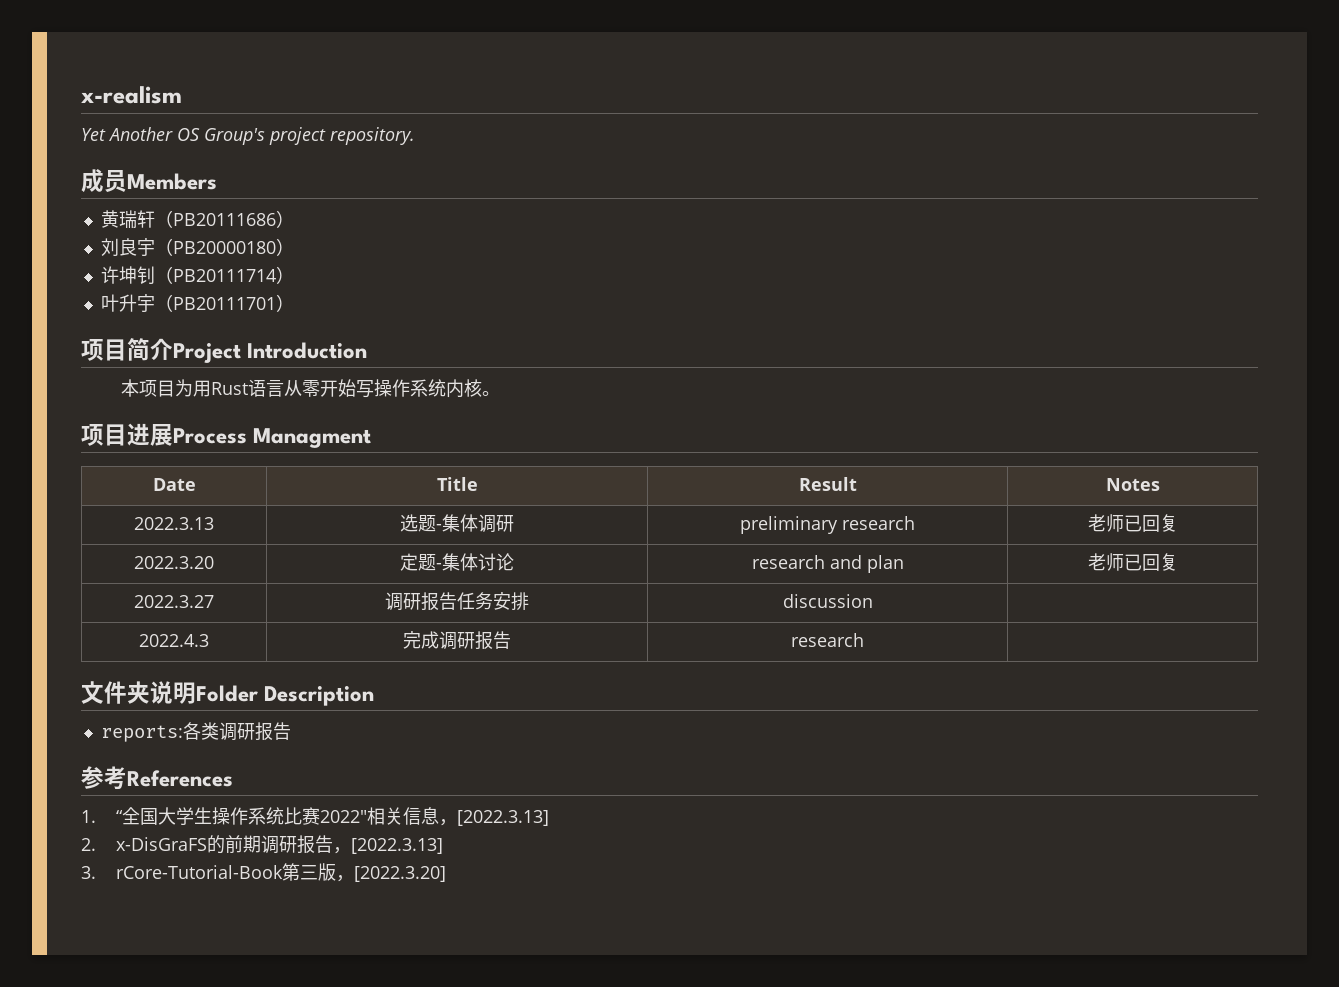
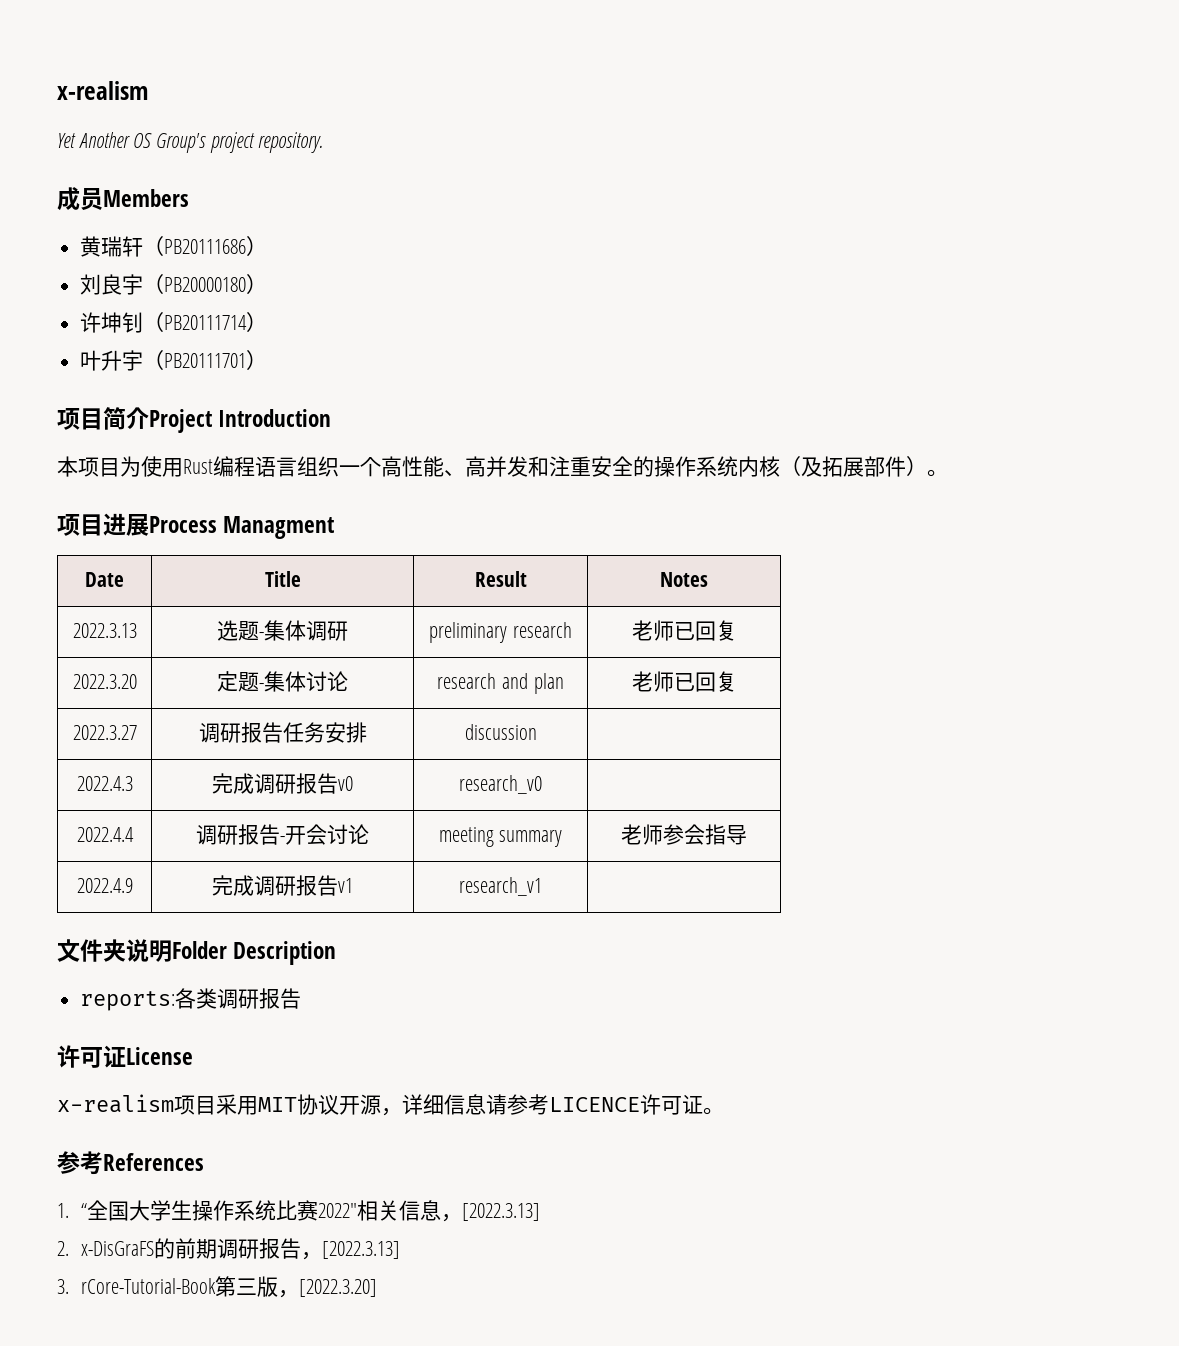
- 本项目为用Rust语言从零开始写操作系统内核。
+ 本项目为使用Rust编程语言组织一个高性能、高并发和注重安全的操作系统内核（及拓展部件）。
- 2022.4.3 | 完成调研报告 | research |
+ 2022.4.3 | 完成调研报告v0 | research_v0 |
+ 2022.4.4 | 调研报告-开会讨论 | meeting summary | 老师参会指导
+ 2022.4.9 | 完成调研报告v1 | research_v1 |
+ 许可证License
+ x-realism项目采用MIT协议开源，详细信息请参考LICENCE许可证。

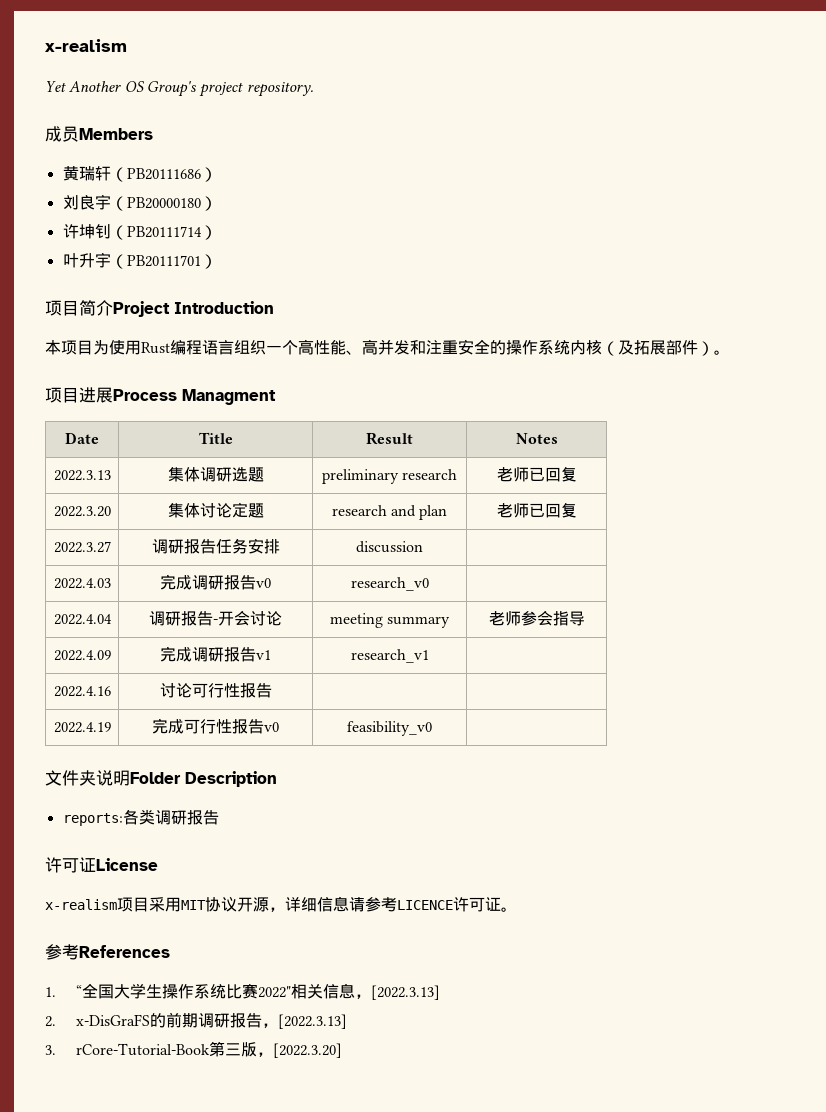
- 2022.3.13 | 选题-集体调研 | preliminary research | 老师已回复
+ 2022.3.13 | 集体调研选题 | preliminary research | 老师已回复
- 2022.3.20 | 定题-集体讨论 | research and plan | 老师已回复
+ 2022.3.20 | 集体讨论定题 | research and plan | 老师已回复
- 2022.4.3 | 完成调研报告v0 | research_v0 |
+ 2022.4.03 | 完成调研报告v0 | research_v0 |
- 2022.4.4 | 调研报告-开会讨论 | meeting summary | 老师参会指导
+ 2022.4.04 | 调研报告-开会讨论 | meeting summary | 老师参会指导
- 2022.4.9 | 完成调研报告v1 | research_v1 |
+ 2022.4.09 | 完成调研报告v1 | research_v1 |
+ 2022.4.16 | 讨论可行性报告 | |
+ 2022.4.19 | 完成可行性报告v0 | feasibility_v0 |

